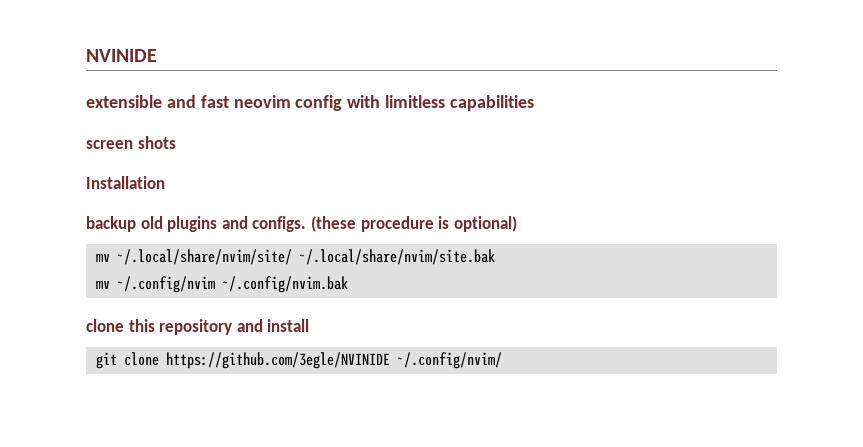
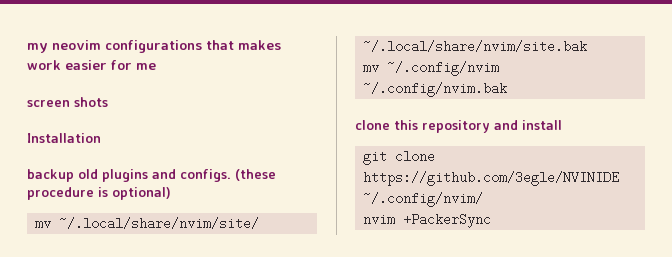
- NVINIDE
- extensible and fast neovim config with limitless capabilities
+ my neovim configurations that makes work easier for me
+ nvim +PackerSync

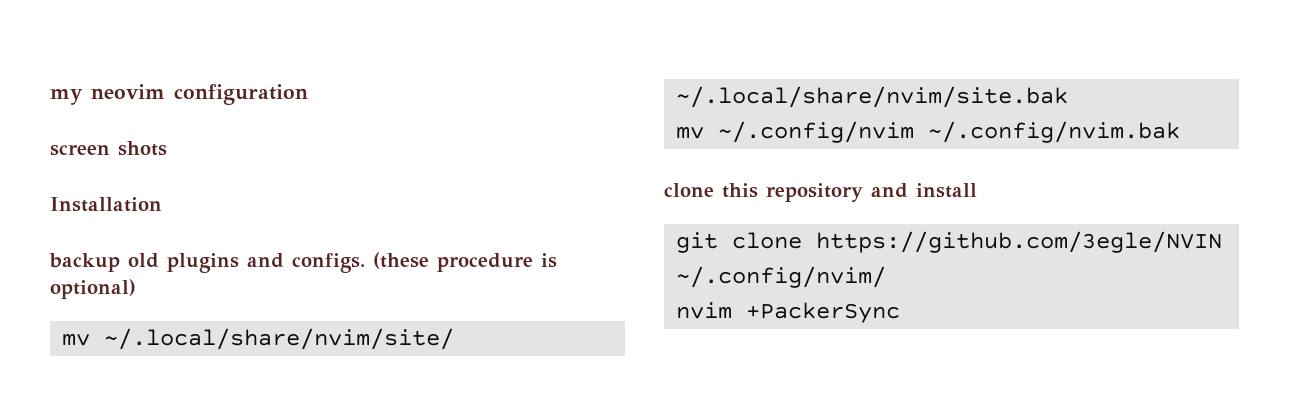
- my neovim configurations that makes work easier for me
+ my neovim configuration
- git clone https://github.com/3egle/NVINIDE ~/.config/nvim/
+ git clone https://github.com/3egle/NVIN ~/.config/nvim/

